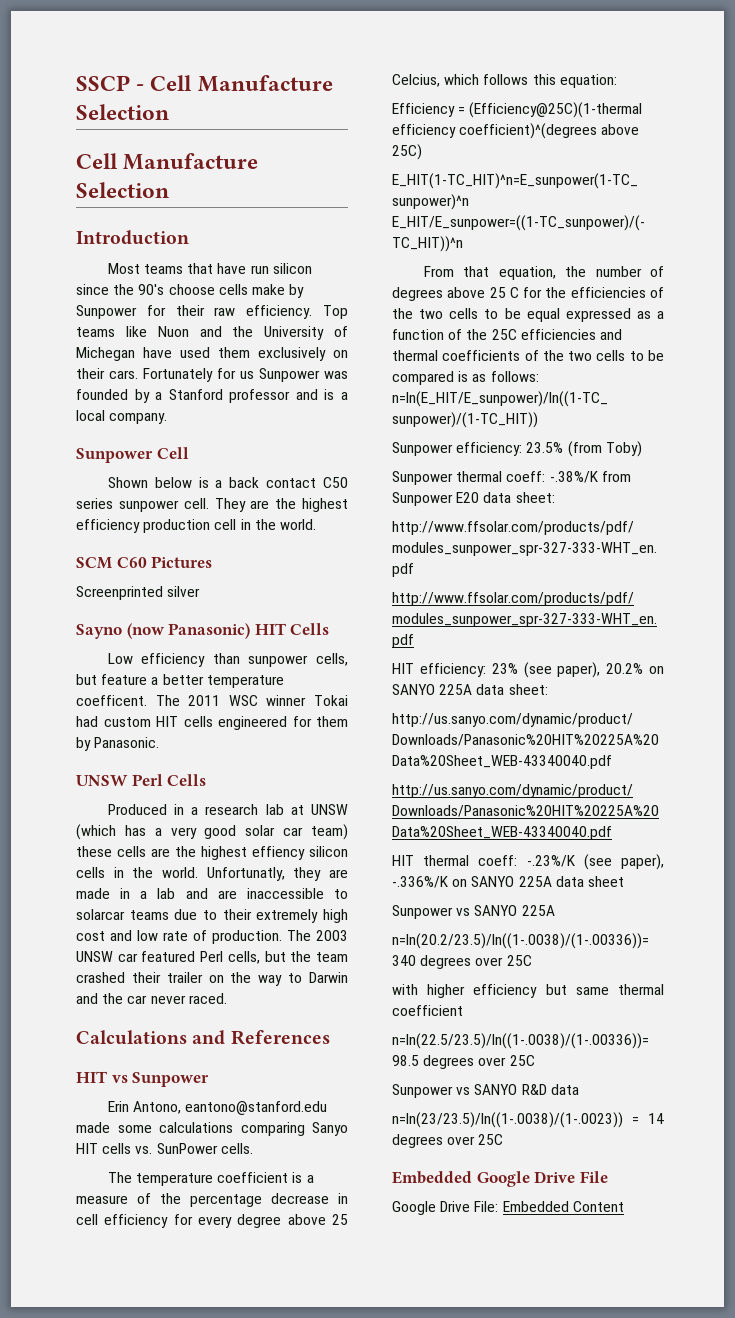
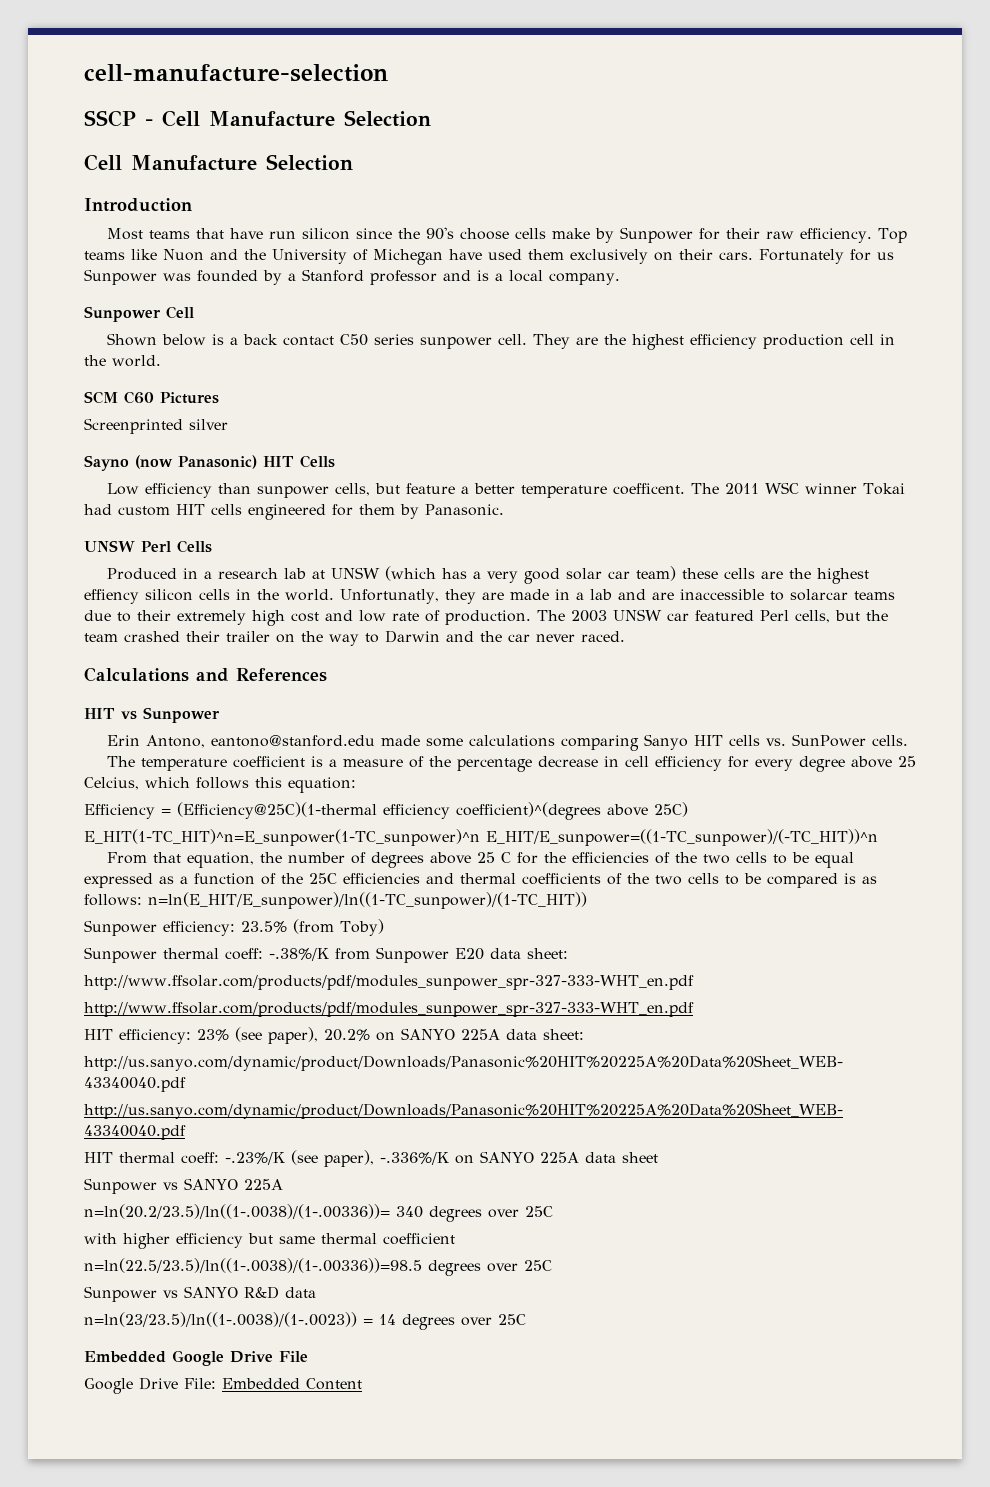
+ cell-manufacture-selection

